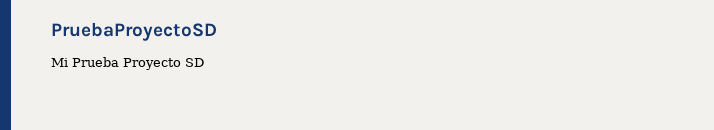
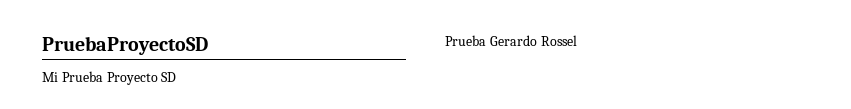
+ Prueba Gerardo Rossel

